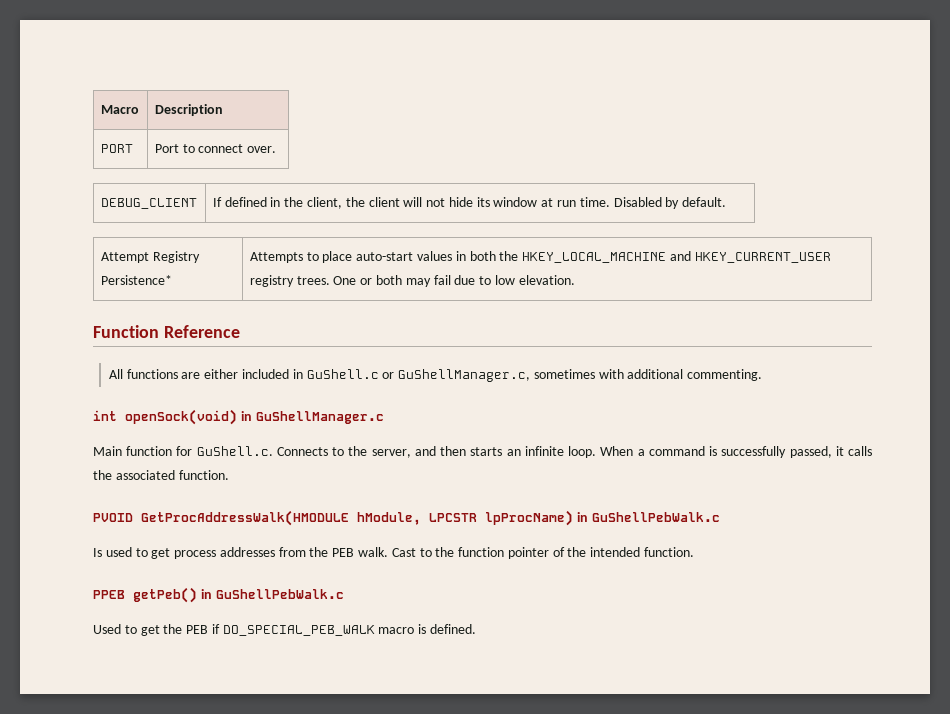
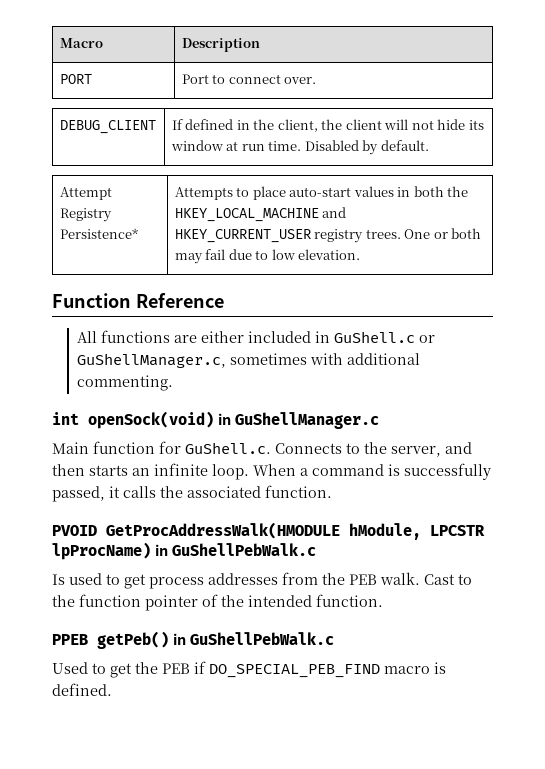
- Used to get the PEB if DO_SPECIAL_PEB_WALK macro is defined.
+ Used to get the PEB if DO_SPECIAL_PEB_FIND macro is defined.

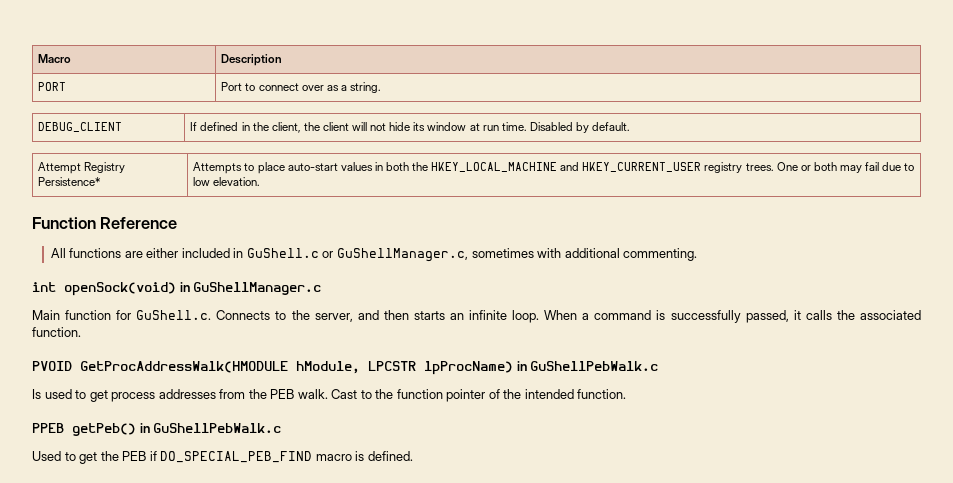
- PORT | Port to connect over.
+ PORT | Port to connect over as a string.

